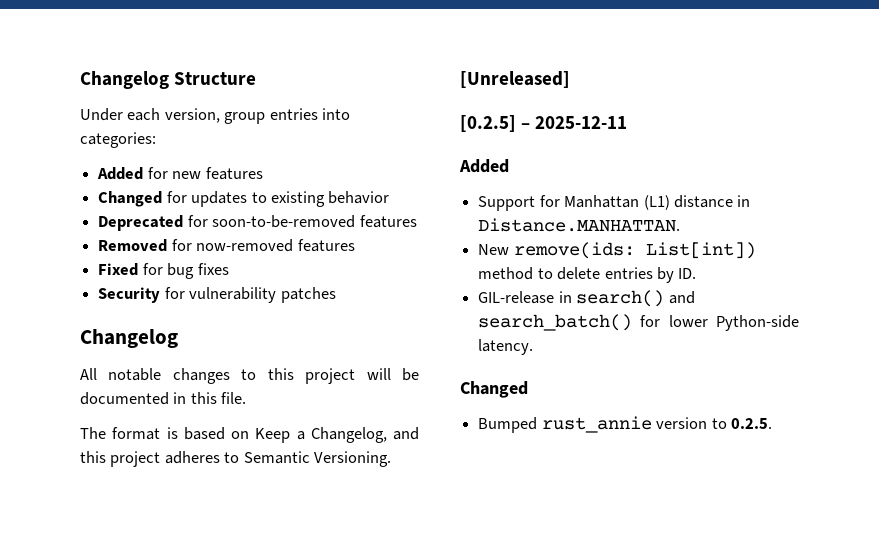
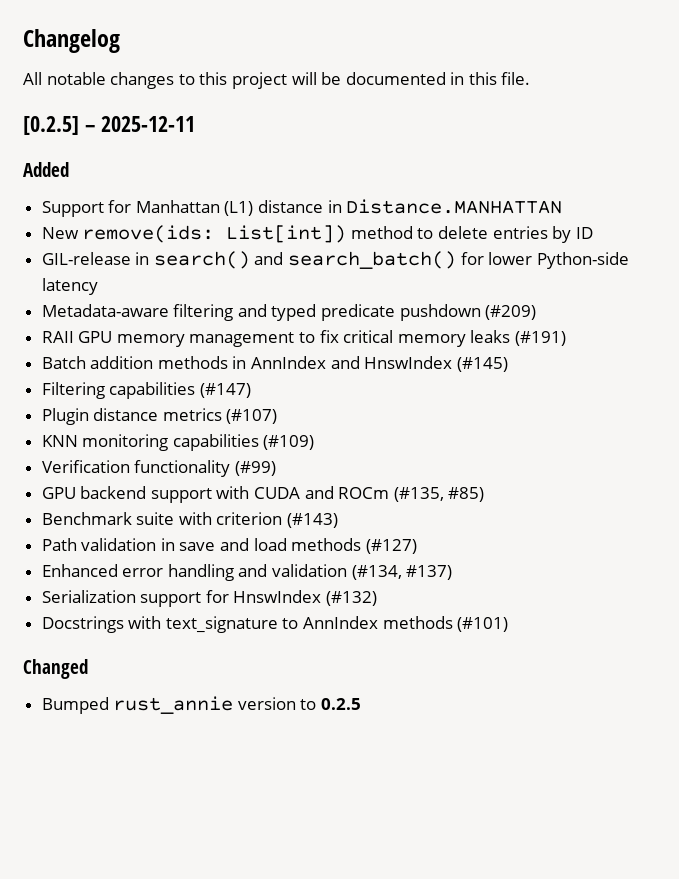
- Changelog Structure
- Under each version, group entries into categories:
- Added for new features
- Changed for updates to existing behavior
- Deprecated for soon-to-be-removed features
- Removed for now-removed features
- Fixed for bug fixes
- Security for vulnerability patches
- The format is based on Keep a Changelog, and this project adheres to Semantic Versioning.
- [Unreleased]
- Support for Manhattan (L1) distance in Distance.MANHATTAN.
+ Support for Manhattan (L1) distance in Distance.MANHATTAN
- New remove(ids: List[int]) method to delete entries by ID.
+ New remove(ids: List[int]) method to delete entries by ID
- GIL-release in search() and search_batch() for lower Python-side latency.
+ GIL-release in search() and search_batch() for lower Python-side latency
+ Metadata-aware filtering and typed predicate pushdown (#209)
+ RAII GPU memory management to fix critical memory leaks (#191)
+ Batch addition methods in AnnIndex and HnswIndex (#145)
+ Filtering capabilities (#147)
+ Plugin distance metrics (#107)
+ KNN monitoring capabilities (#109)
+ Verification functionality (#99)
+ GPU backend support with CUDA and ROCm (#135, #85)
+ Benchmark suite with criterion (#143)
+ Path validation in save and load methods (#127)
+ Enhanced error handling and validation (#134, #137)
+ Serialization support for HnswIndex (#132)
+ Docstrings with text_signature to AnnIndex methods (#101)
- Bumped rust_annie version to 0.2.5.
+ Bumped rust_annie version to 0.2.5

